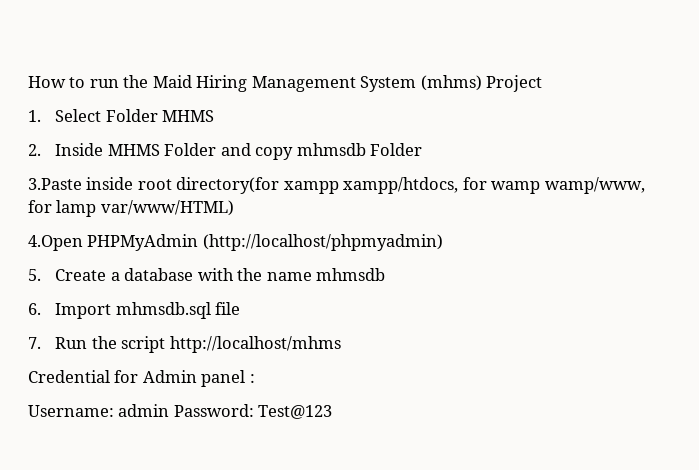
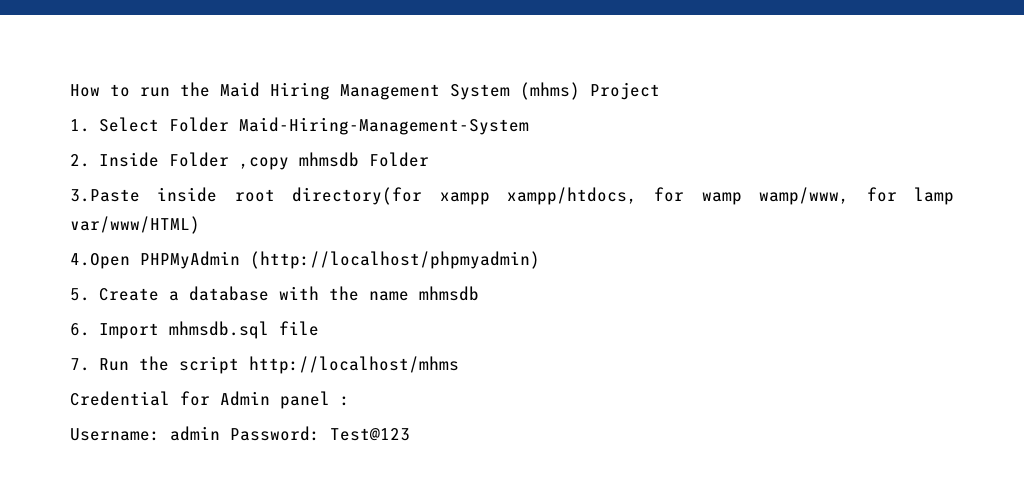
- 1. Select Folder MHMS
+ 1. Select Folder Maid-Hiring-Management-System
- 2. Inside MHMS Folder and copy mhmsdb Folder
+ 2. Inside Folder ,copy mhmsdb Folder

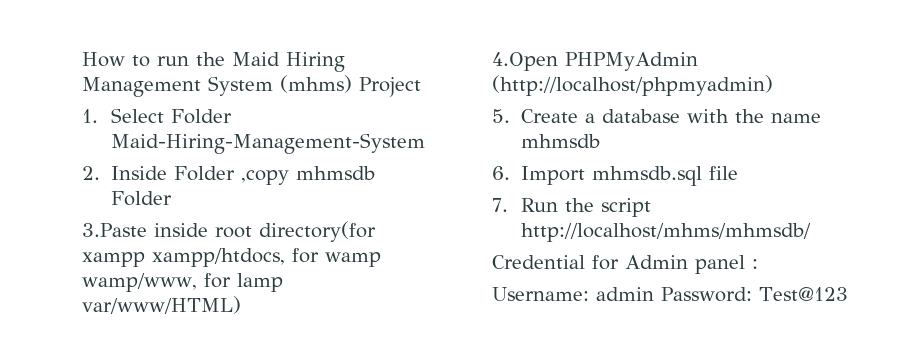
- 7. Run the script http://localhost/mhms
+ 7. Run the script http://localhost/mhms/mhmsdb/

